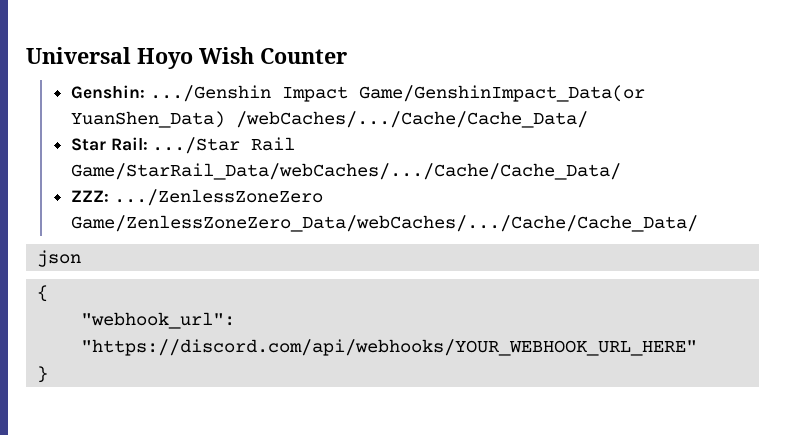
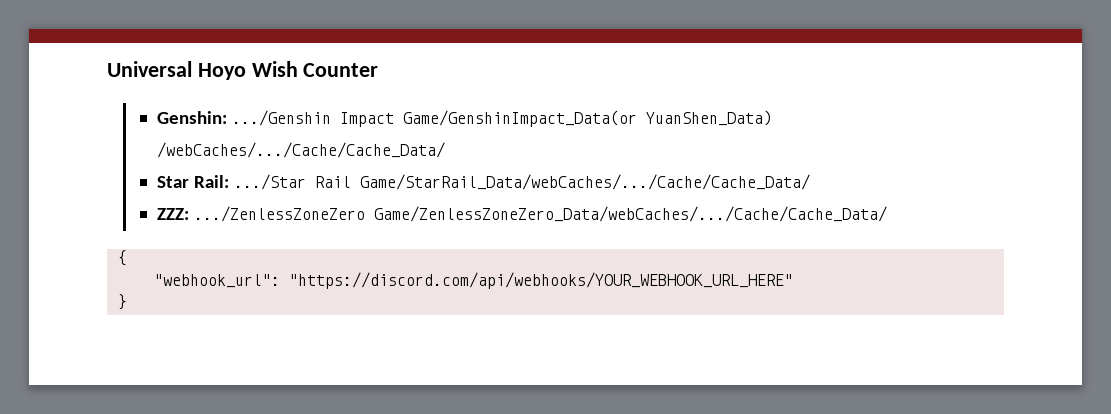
- json

